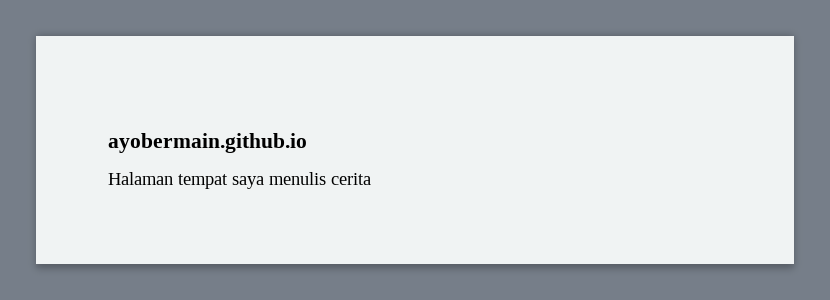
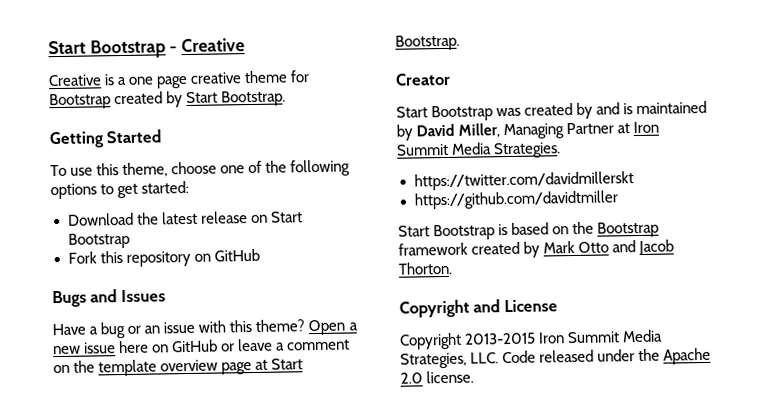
- ayobermain.github.io
- Halaman tempat saya menulis cerita
+ Start Bootstrap - Creative
+ Creative is a one page creative theme for Bootstrap created by Start Bootstrap.
+ Getting Started
+ To use this theme, choose one of the following options to get started:
+ Download the latest release on Start Bootstrap
+ Fork this repository on GitHub
+ Bugs and Issues
+ Have a bug or an issue with this theme? Open a new issue here on GitHub or leave a comment on the template overview page at Start Bootstrap.
+ Creator
+ Start Bootstrap was created by and is maintained by David Miller, Managing Partner at Iron Summit Media Strategies.
+ https://twitter.com/davidmillerskt
+ https://github.com/davidtmiller
+ Start Bootstrap is based on the Bootstrap framework created by Mark Otto and Jacob Thorton.
+ Copyright and License
+ Copyright 2013-2015 Iron Summit Media Strategies, LLC. Code released under the Apache 2.0 license.

